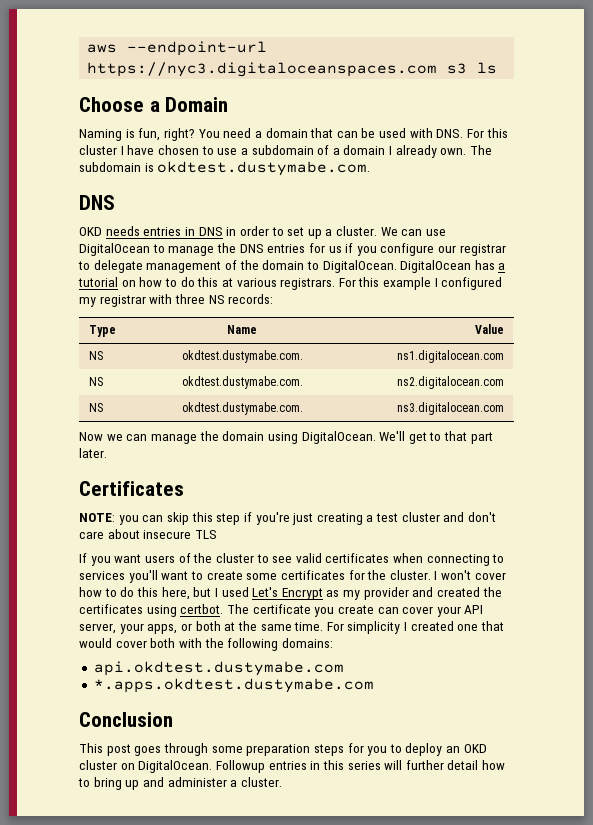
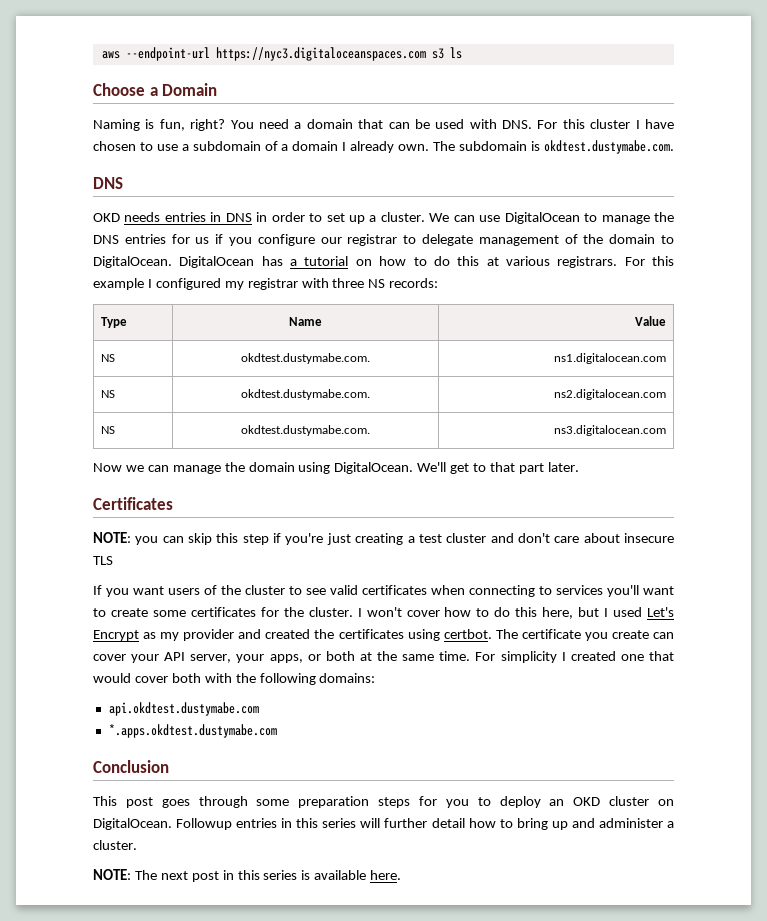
+ NOTE: The next post in this series is available here.

